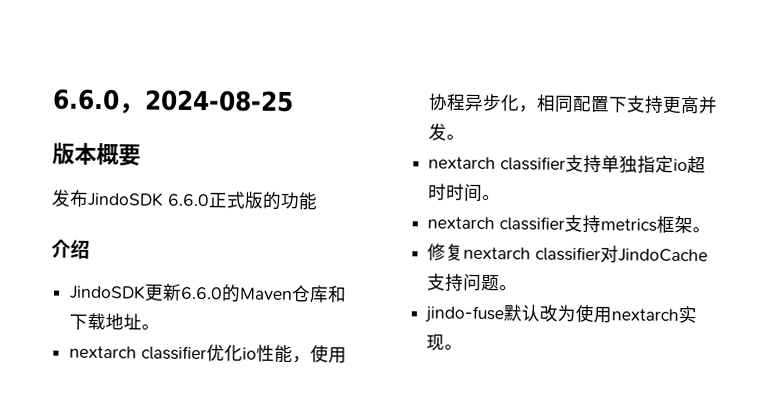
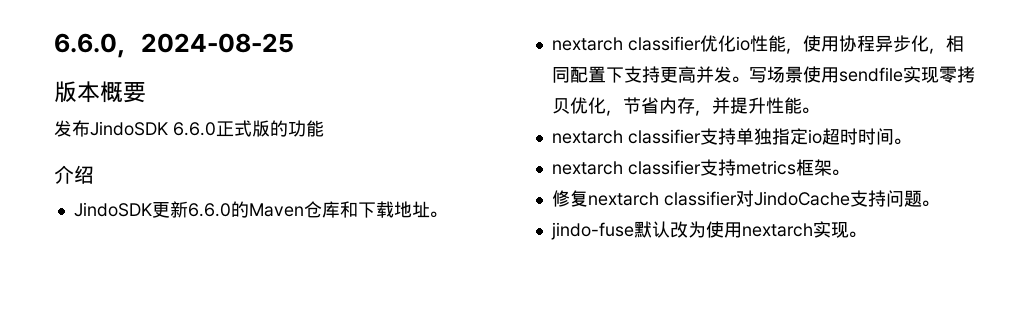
+ 写场景使用sendfile实现零拷贝优化，节省内存，并提升性能。

